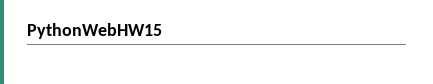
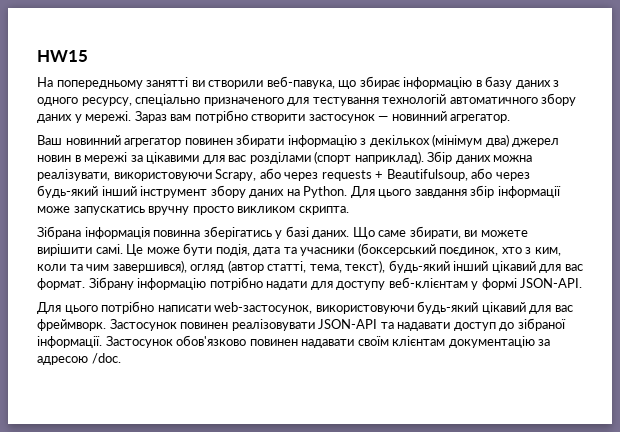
- PythonWebHW15
+ HW15
+ На попередньому занятті ви створили веб-павука, що збирає інформацію в базу даних з одного ресурсу, спеціально призначеного для тестування технологій автоматичного збору даних у мережі. Зараз вам потрібно створити застосунок — новинний агрегатор.
+ Ваш новинний агрегатор повинен збирати інформацію з декількох (мінімум два) джерел новин в мережі за цікавими для вас розділами (спорт наприклад). Збір даних можна реалізувати, використовуючи Scrapy, або через requests + Beautifulsoup, або через будь-який інший інструмент збору даних на Python. Для цього завдання збір інформації може запускатись вручну просто викликом скрипта.
+ Зібрана інформація повинна зберігатись у базі даних. Що саме збирати, ви можете вирішити самі. Це може бути подія, дата та учасники (боксерський поєдинок, хто з ким, коли та чим завершився), огляд (автор статті, тема, текст), будь-який інший цікавий для вас формат. Зібрану інформацію потрібно надати для доступу веб-клієнтам у формі JSON-API.
+ Для цього потрібно написати web-застосунок, використовуючи будь-який цікавий для вас фреймворк. Застосунок повинен реалізовувати JSON-API та надавати доступ до зібраної інформації. Застосунок обов'язково повинен надавати своїм клієнтам документацію за адресою /doc.

